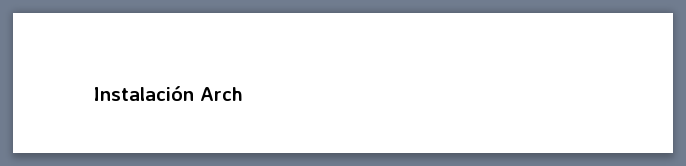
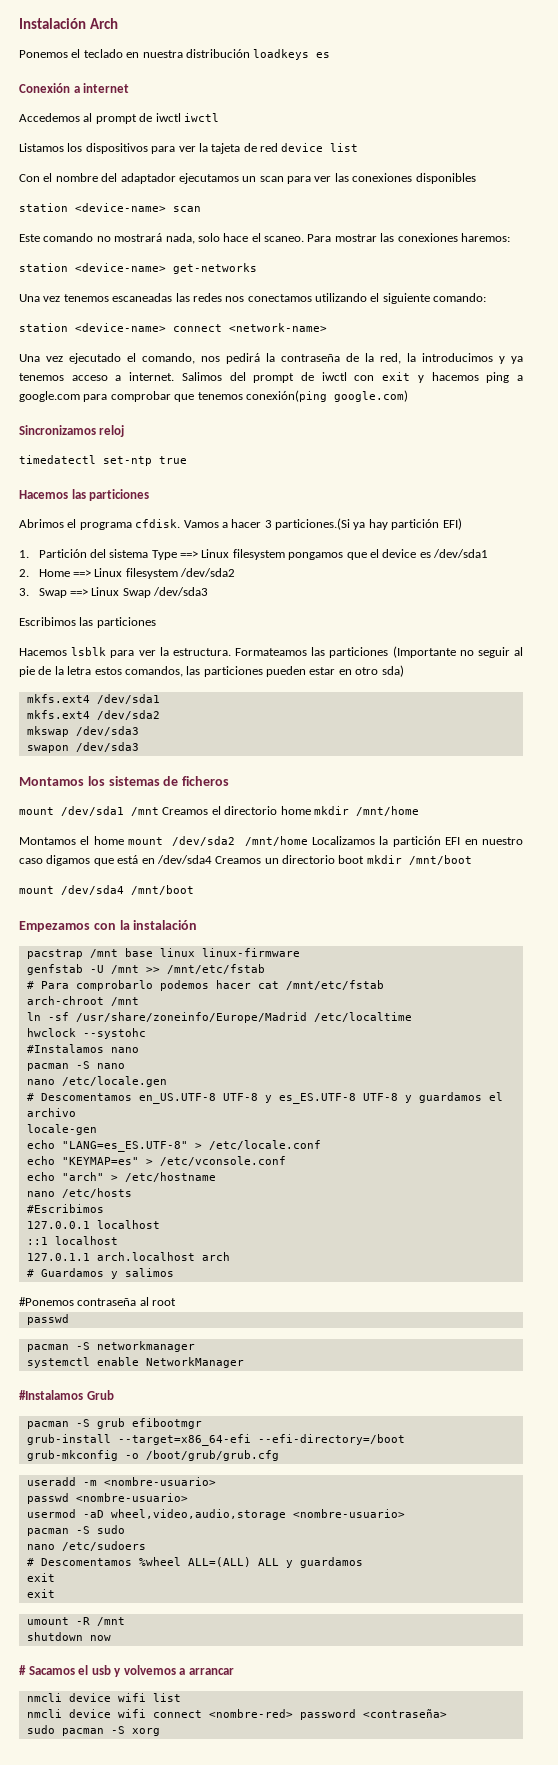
+ Ponemos el teclado en nuestra distribución loadkeys es
+ Conexión a internet
+ Accedemos al prompt de iwctl iwctl
+ Listamos los dispositivos para ver la tajeta de red device list
+ Con el nombre del adaptador ejecutamos un scan para ver las conexiones disponibles
+ station <device-name> scan
+ Este comando no mostrará nada, solo hace el scaneo. Para mostrar las conexiones haremos:
+ station <device-name> get-networks
+ Una vez tenemos escaneadas las redes nos conectamos utilizando el siguiente comando:
+ station <device-name> connect <network-name>
+ Una vez ejecutado el comando, nos pedirá la contraseña de la red, la introducimos y ya tenemos acceso a internet. Salimos del prompt de iwctl con exit y hacemos ping a google.com para comprobar que tenemos conexión(ping google.com)
+ Sincronizamos reloj
+ timedatectl set-ntp true
+ Hacemos las particiones
+ Abrimos el programa cfdisk. Vamos a hacer 3 particiones.(Si ya hay partición EFI)
+ 1. Partición del sistema Type ==> Linux filesystem pongamos que el device es /dev/sda1
+ 2. Home ==> Linux filesystem /dev/sda2
+ 3. Swap ==> Linux Swap /dev/sda3
+ Escribimos las particiones
+ Hacemos lsblk para ver la estructura. Formateamos las particiones (Importante no seguir al pie de la letra estos comandos, las particiones pueden estar en otro sda)
+ mkfs.ext4 /dev/sda1
+ mkfs.ext4 /dev/sda2
+ mkswap /dev/sda3
+ swapon /dev/sda3
+ Montamos los sistemas de ficheros
+ mount /dev/sda1 /mnt Creamos el directorio home mkdir /mnt/home
+ Montamos el home mount /dev/sda2 /mnt/home Localizamos la partición EFI en nuestro caso digamos que está en /dev/sda4 Creamos un directorio boot mkdir /mnt/boot
+ mount /dev/sda4 /mnt/boot
+ Empezamos con la instalación
+ pacstrap /mnt base linux linux-firmware
+ genfstab -U /mnt >> /mnt/etc/fstab
+ # Para comprobarlo podemos hacer cat /mnt/etc/fstab
+ arch-chroot /mnt
+ ln -sf /usr/share/zoneinfo/Europe/Madrid /etc/localtime
+ hwclock --systohc
+ #Instalamos nano
+ pacman -S nano
+ nano /etc/locale.gen
+ # Descomentamos en_US.UTF-8 UTF-8 y es_ES.UTF-8 UTF-8 y guardamos el archivo
+ locale-gen
+ echo "LANG=es_ES.UTF-8" > /etc/locale.conf
+ echo "KEYMAP=es" > /etc/vconsole.conf
+ echo "arch" > /etc/hostname
+ nano /etc/hosts
+ #Escribimos
+ 127.0.0.1 localhost
+ ::1 localhost
+ 127.0.1.1 arch.localhost arch
+ # Guardamos y salimos
+ #Ponemos contraseña al root
+ passwd
+ pacman -S networkmanager
+ systemctl enable NetworkManager
+ #Instalamos Grub
+ pacman -S grub efibootmgr
+ grub-install --target=x86_64-efi --efi-directory=/boot
+ grub-mkconfig -o /boot/grub/grub.cfg
+ useradd -m <nombre-usuario>
+ passwd <nombre-usuario>
+ usermod -aD wheel,video,audio,storage <nombre-usuario>
+ pacman -S sudo
+ nano /etc/sudoers
+ # Descomentamos %wheel ALL=(ALL) ALL y guardamos
+ exit
+ exit
+ umount -R /mnt
+ shutdown now
+ # Sacamos el usb y volvemos a arrancar
+ nmcli device wifi list
+ nmcli device wifi connect <nombre-red> password <contraseña>
+ sudo pacman -S xorg

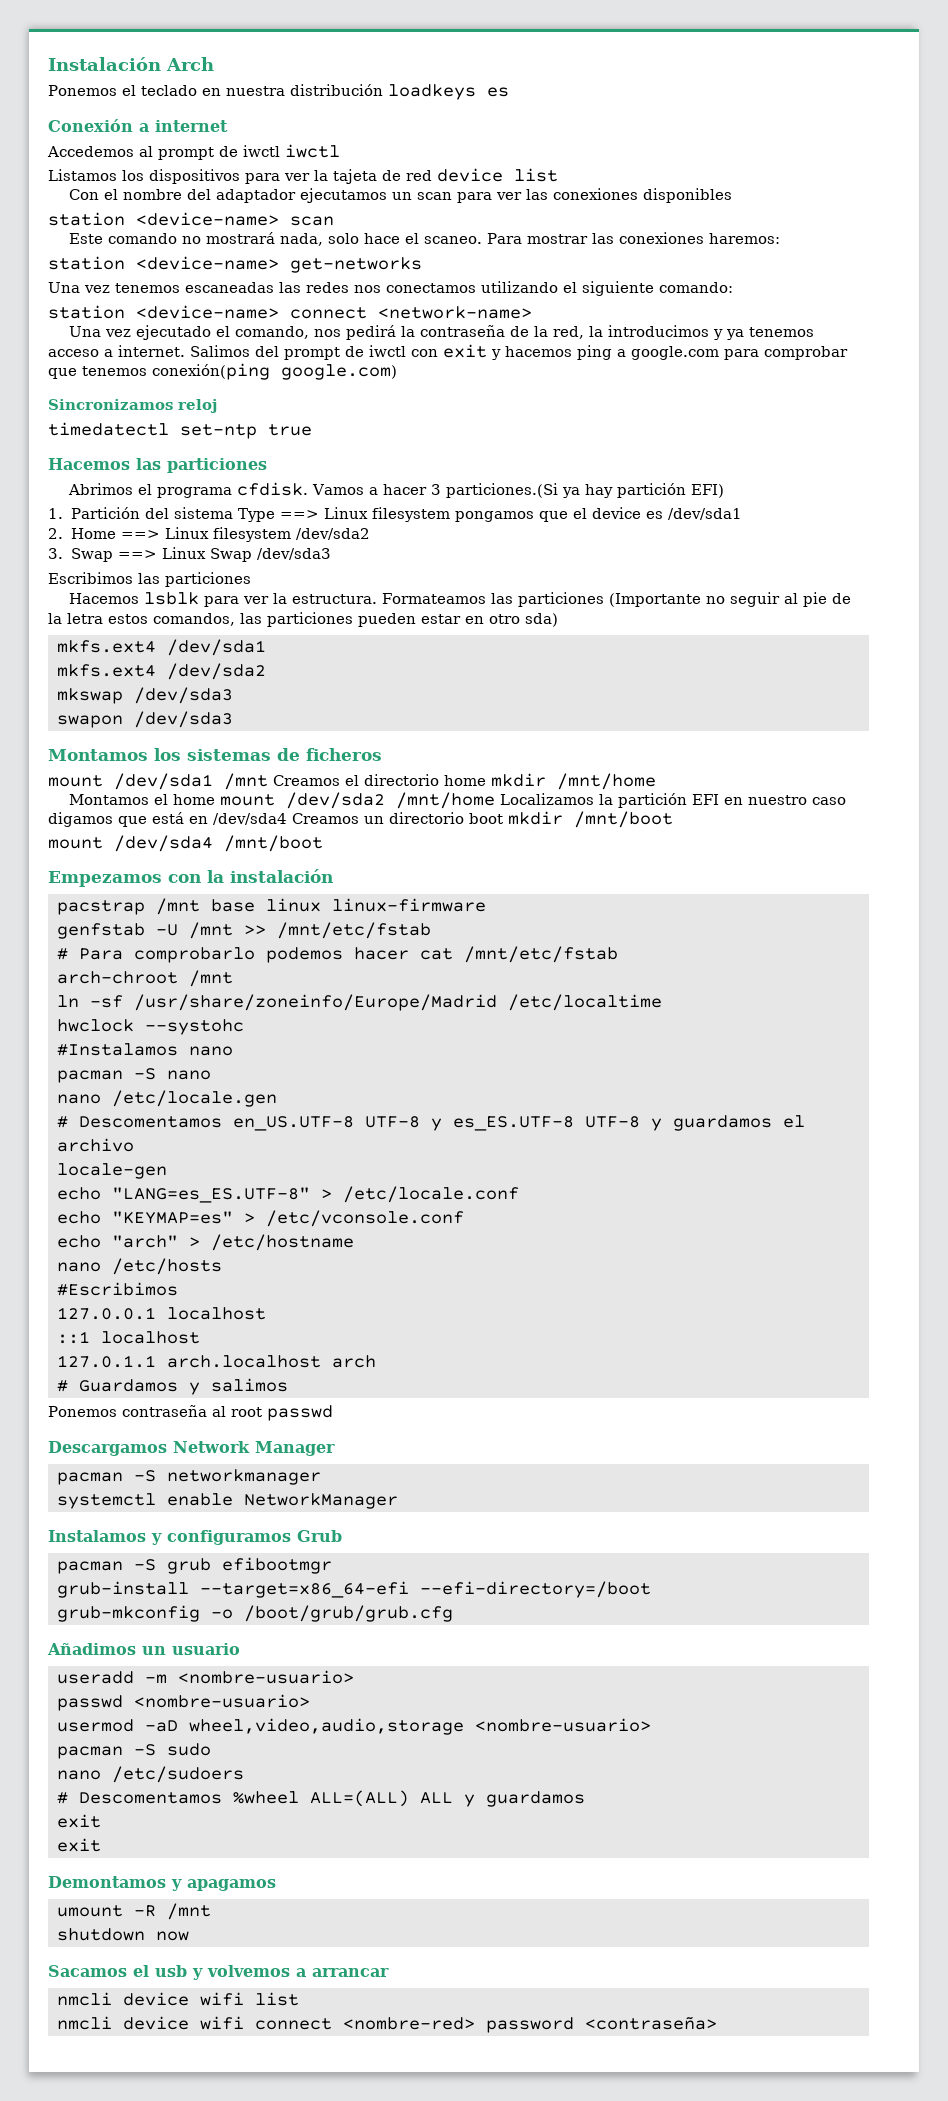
- #Ponemos contraseña al root
- passwd
+ Ponemos contraseña al root passwd
+ Descargamos Network Manager
- #Instalamos Grub
+ Instalamos y configuramos Grub
+ Añadimos un usuario
+ Demontamos y apagamos
- # Sacamos el usb y volvemos a arrancar
+ Sacamos el usb y volvemos a arrancar
- sudo pacman -S xorg

